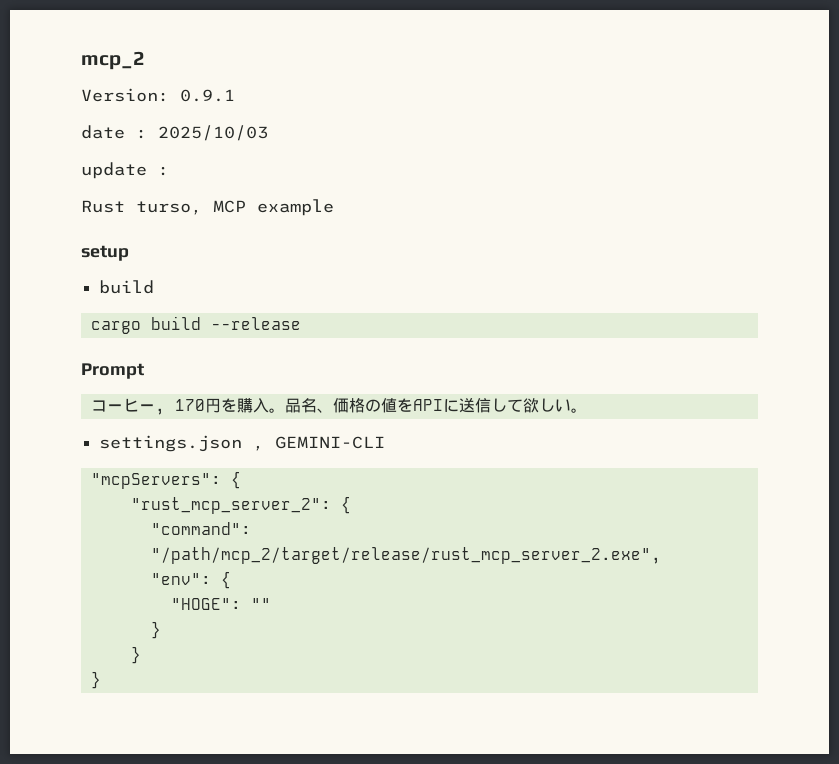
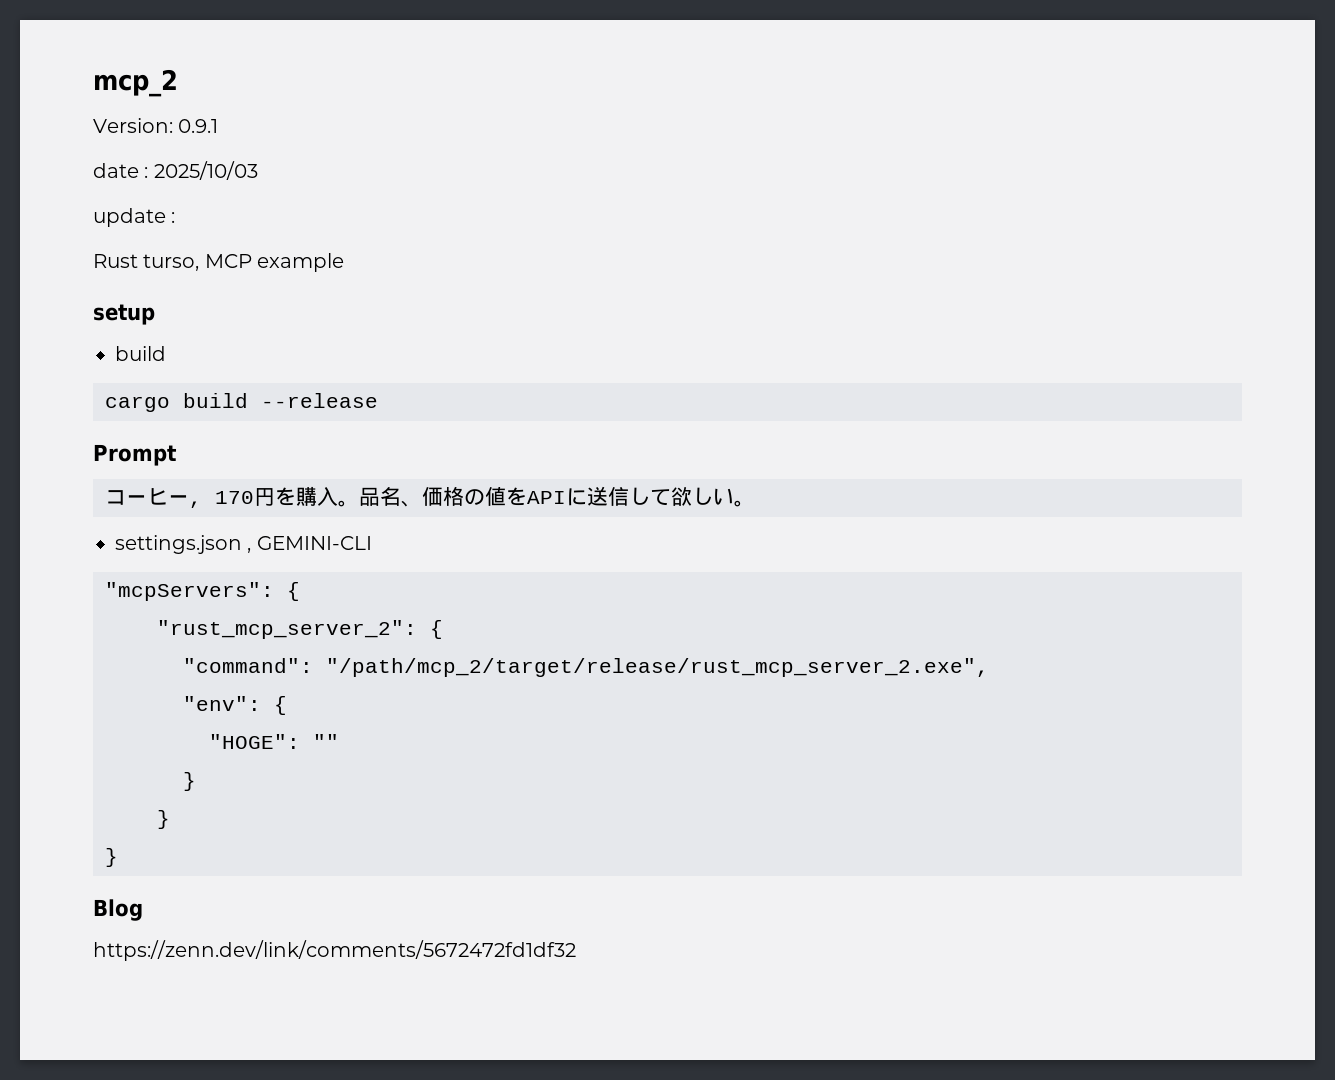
+ Blog
+ https://zenn.dev/link/comments/5672472fd1df32

